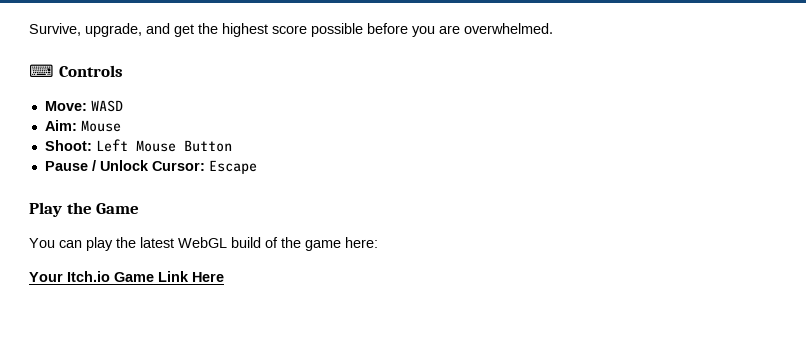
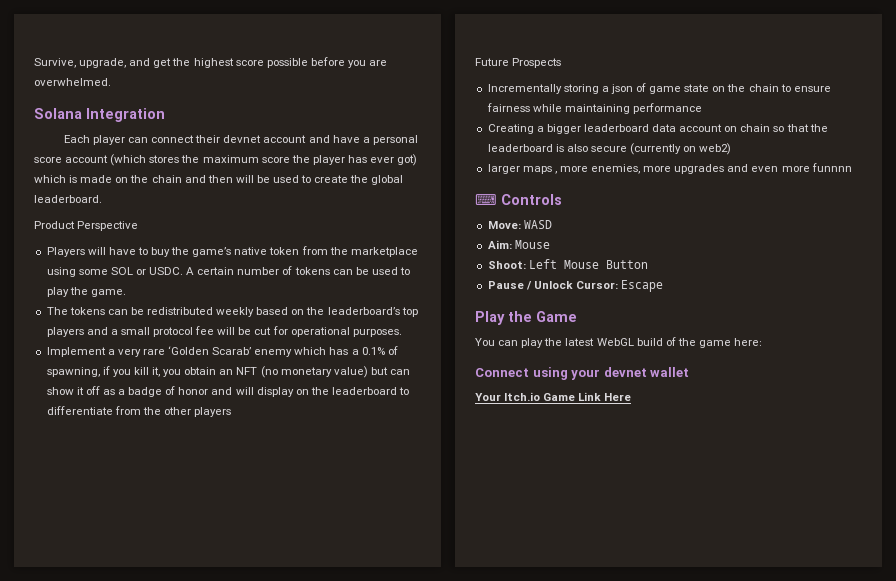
+ Solana Integration
+ Each player can connect their devnet account and have a personal score account (which stores the maximum score the player has ever got) which is made on the chain and then will be used to create the global leaderboard.
+ Product Perspective
+ Players will have to buy the game’s native token from the marketplace using some SOL or USDC. A certain number of tokens can be used to play the game.
+ The tokens can be redistributed weekly based on the leaderboard’s top players and a small protocol fee will be cut for operational purposes.
+ Implement a very rare ‘Golden Scarab’ enemy which has a 0.1% of spawning, if you kill it, you obtain an NFT (no monetary value) but can show it off as a badge of honor and will display on the leaderboard to differentiate from the other players
+ Future Prospects
+ Incrementally storing a json of game state on the chain to ensure fairness while maintaining performance
+ Creating a bigger leaderboard data account on chain so that the leaderboard is also secure (currently on web2)
+ larger maps , more enemies, more upgrades and even more funnnn
+ Connect using your devnet wallet

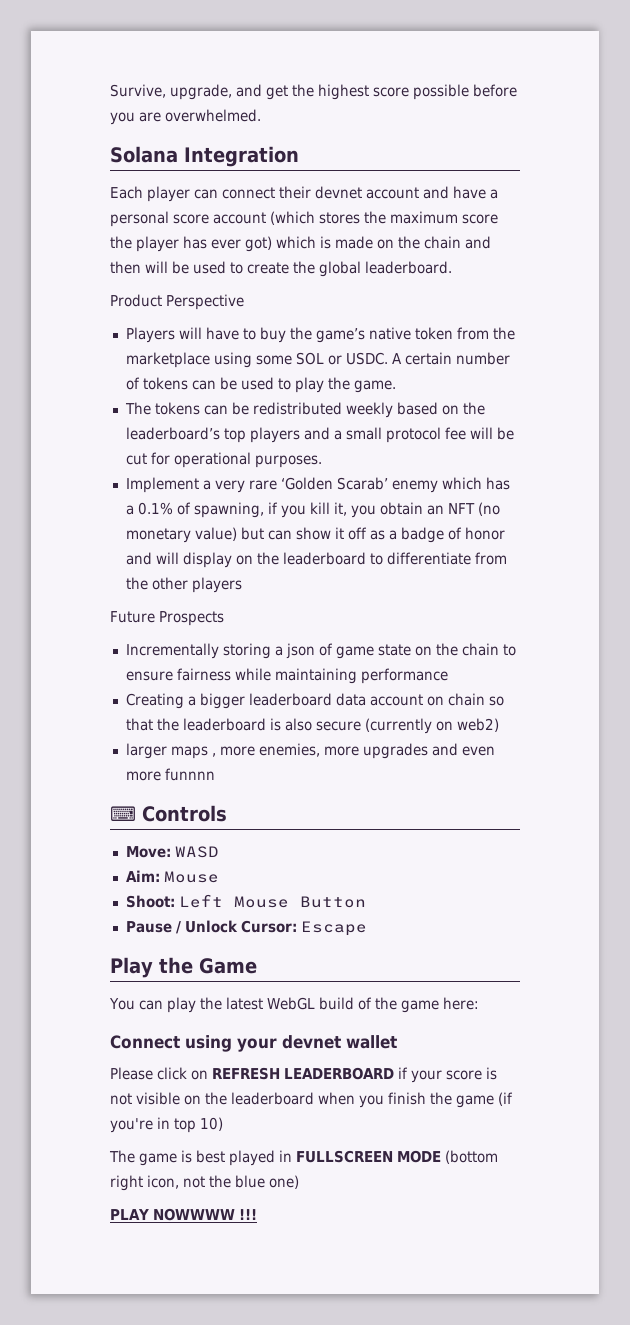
- Your Itch.io Game Link Here
+ Please click on REFRESH LEADERBOARD if your score is not visible on the leaderboard when you finish the game (if you're in top 10)
+ The game is best played in FULLSCREEN MODE (bottom right icon, not the blue one)
+ PLAY NOWWWW !!!

